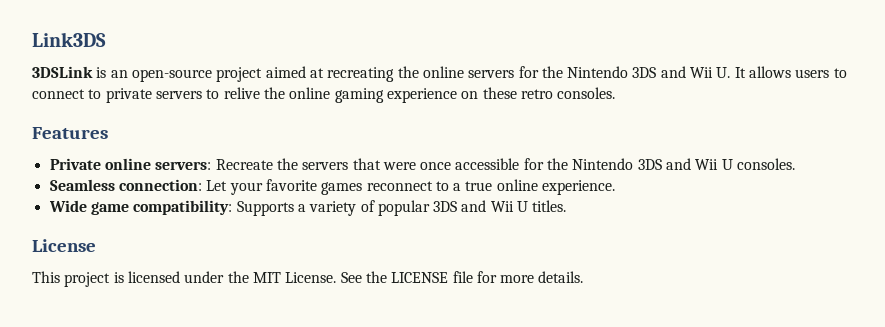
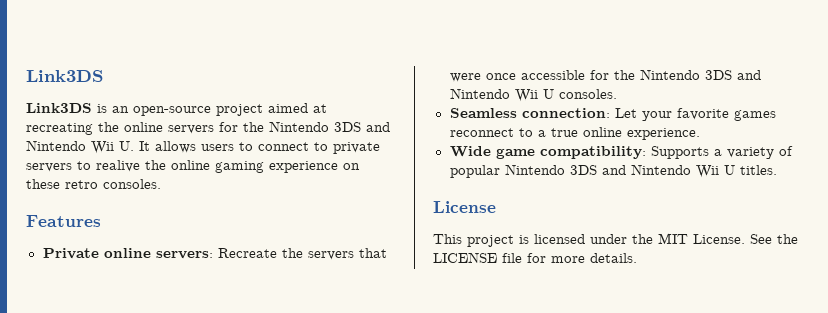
- 3DSLink is an open-source project aimed at recreating the online servers for the Nintendo 3DS and Wii U. It allows users to connect to private servers to relive the online gaming experience on these retro consoles.
+ Link3DS is an open-source project aimed at recreating the online servers for the Nintendo 3DS and Nintendo Wii U. It allows users to connect to private servers to realive the online gaming experience on these retro consoles.
- Private online servers: Recreate the servers that were once accessible for the Nintendo 3DS and Wii U consoles.
+ Private online servers: Recreate the servers that were once accessible for the Nintendo 3DS and Nintendo Wii U consoles.
- Wide game compatibility: Supports a variety of popular 3DS and Wii U titles.
+ Wide game compatibility: Supports a variety of popular Nintendo 3DS and Nintendo Wii U titles.

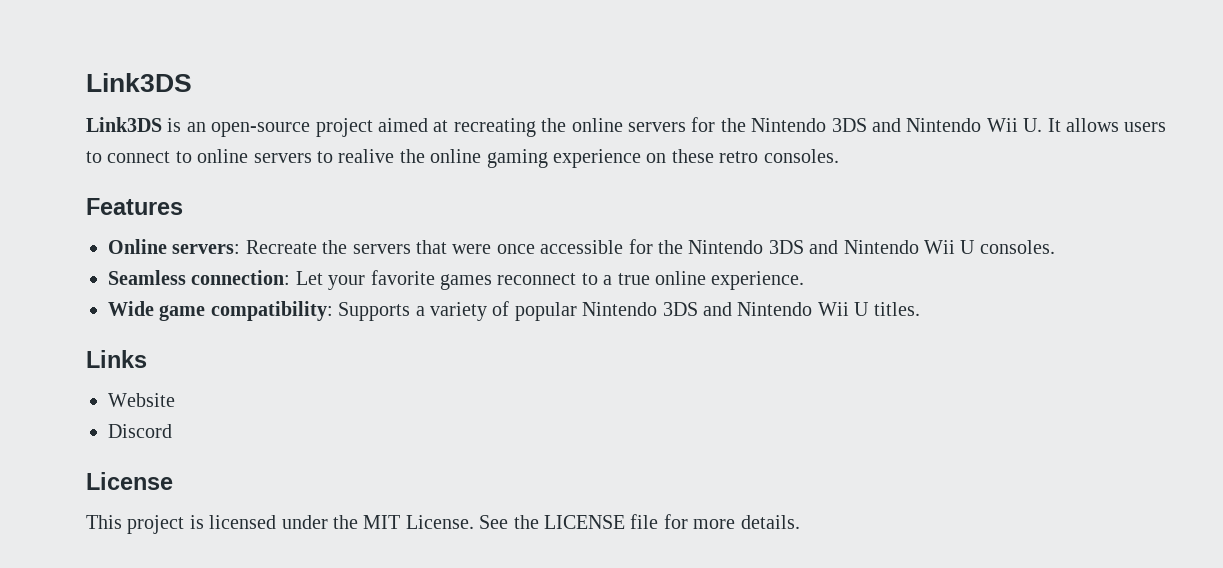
- Link3DS is an open-source project aimed at recreating the online servers for the Nintendo 3DS and Nintendo Wii U. It allows users to connect to private servers to realive the online gaming experience on these retro consoles.
+ Link3DS is an open-source project aimed at recreating the online servers for the Nintendo 3DS and Nintendo Wii U. It allows users to connect to online servers to realive the online gaming experience on these retro consoles.
- Private online servers: Recreate the servers that were once accessible for the Nintendo 3DS and Nintendo Wii U consoles.
+ Online servers: Recreate the servers that were once accessible for the Nintendo 3DS and Nintendo Wii U consoles.
+ Links
+ Website
+ Discord

